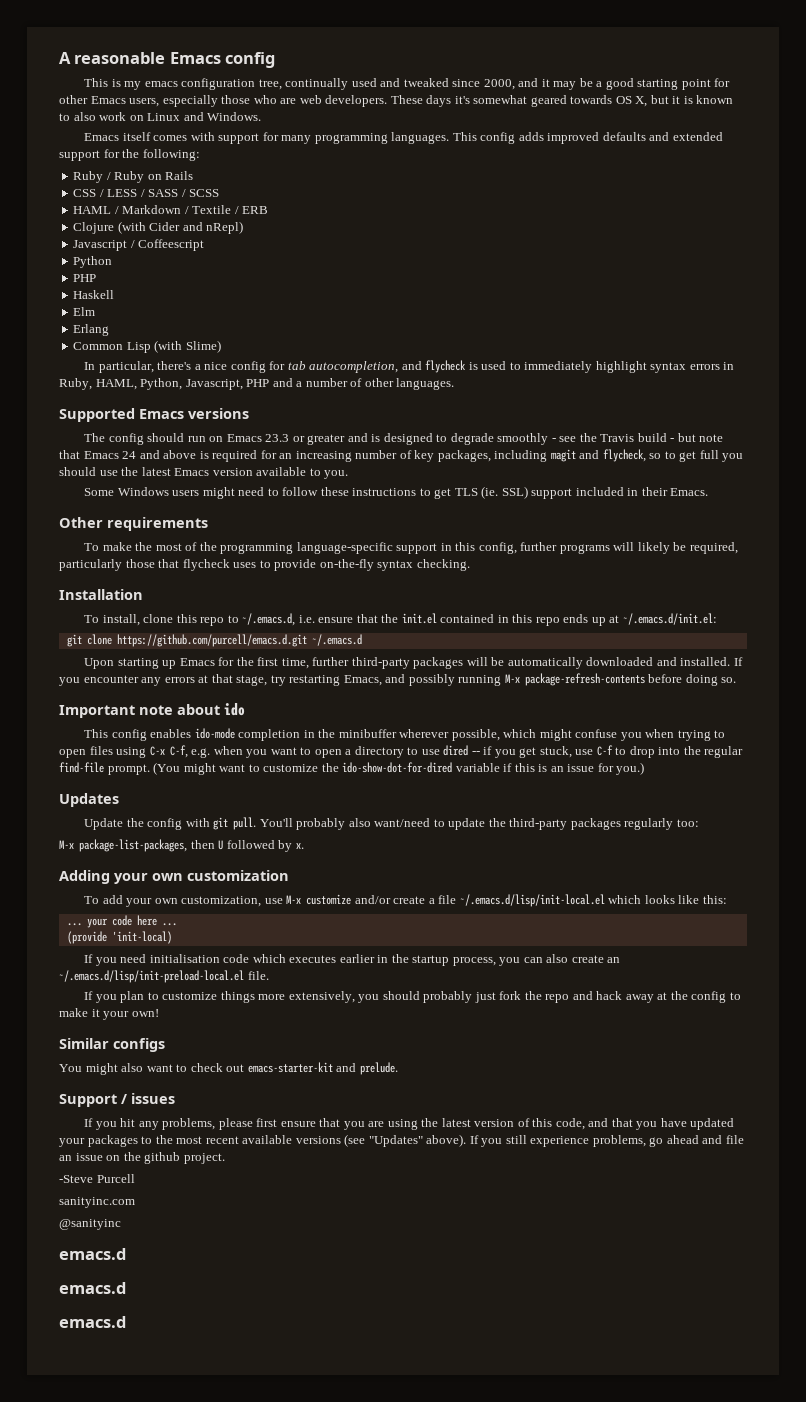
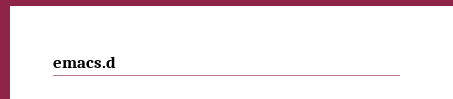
- A reasonable Emacs config
- This is my emacs configuration tree, continually used and tweaked since 2000, and it may be a good starting point for other Emacs users, especially those who are web developers. These days it's somewhat geared towards OS X, but it is known to also work on Linux and Windows.
- Emacs itself comes with support for many programming languages. This config adds improved defaults and extended support for the following:
- Ruby / Ruby on Rails
- CSS / LESS / SASS / SCSS
- HAML / Markdown / Textile / ERB
- Clojure (with Cider and nRepl)
- Javascript / Coffeescript
- Python
- PHP
- Haskell
- Elm
- Erlang
- Common Lisp (with Slime)
- In particular, there's a nice config for tab autocompletion, and flycheck is used to immediately highlight syntax errors in Ruby, HAML, Python, Javascript, PHP and a number of other languages.
- Supported Emacs versions
- The config should run on Emacs 23.3 or greater and is designed to degrade smoothly - see the Travis build - but note that Emacs 24 and above is required for an increasing number of key packages, including magit and flycheck, so to get full you should use the latest Emacs version available to you.
- Some Windows users might need to follow these instructions to get TLS (ie. SSL) support included in their Emacs.
- Other requirements
- To make the most of the programming language-specific support in this config, further programs will likely be required, particularly those that flycheck uses to provide on-the-fly syntax checking.
- Installation
- To install, clone this repo to ~/.emacs.d, i.e. ensure that the init.el contained in this repo ends up at ~/.emacs.d/init.el:
- git clone https://github.com/purcell/emacs.d.git ~/.emacs.d
- Upon starting up Emacs for the first time, further third-party packages will be automatically downloaded and installed. If you encounter any errors at that stage, try restarting Emacs, and possibly running M-x package-refresh-contents before doing so.
- Important note about ido
- This config enables ido-mode completion in the minibuffer wherever possible, which might confuse you when trying to open files using C-x C-f, e.g. when you want to open a directory to use dired -- if you get stuck, use C-f to drop into the regular find-file prompt. (You might want to customize the ido-show-dot-for-dired variable if this is an issue for you.)
- Updates
- Update the config with git pull. You'll probably also want/need to update the third-party packages regularly too:
- M-x package-list-packages, then U followed by x.
- Adding your own customization
- To add your own customization, use M-x customize and/or create a file ~/.emacs.d/lisp/init-local.el which looks like this:
- ... your code here ...
- (provide 'init-local)
- If you need initialisation code which executes earlier in the startup process, you can also create an ~/.emacs.d/lisp/init-preload-local.el file.
- If you plan to customize things more extensively, you should probably just fork the repo and hack away at the config to make it your own!
- Similar configs
- You might also want to check out emacs-starter-kit and prelude.
- Support / issues
- If you hit any problems, please first ensure that you are using the latest version of this code, and that you have updated your packages to the most recent available versions (see "Updates" above). If you still experience problems, go ahead and file an issue on the github project.
- -Steve Purcell
- sanityinc.com
- @sanityinc
- emacs.d
- emacs.d

